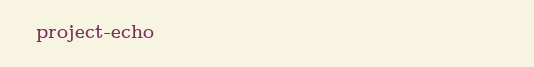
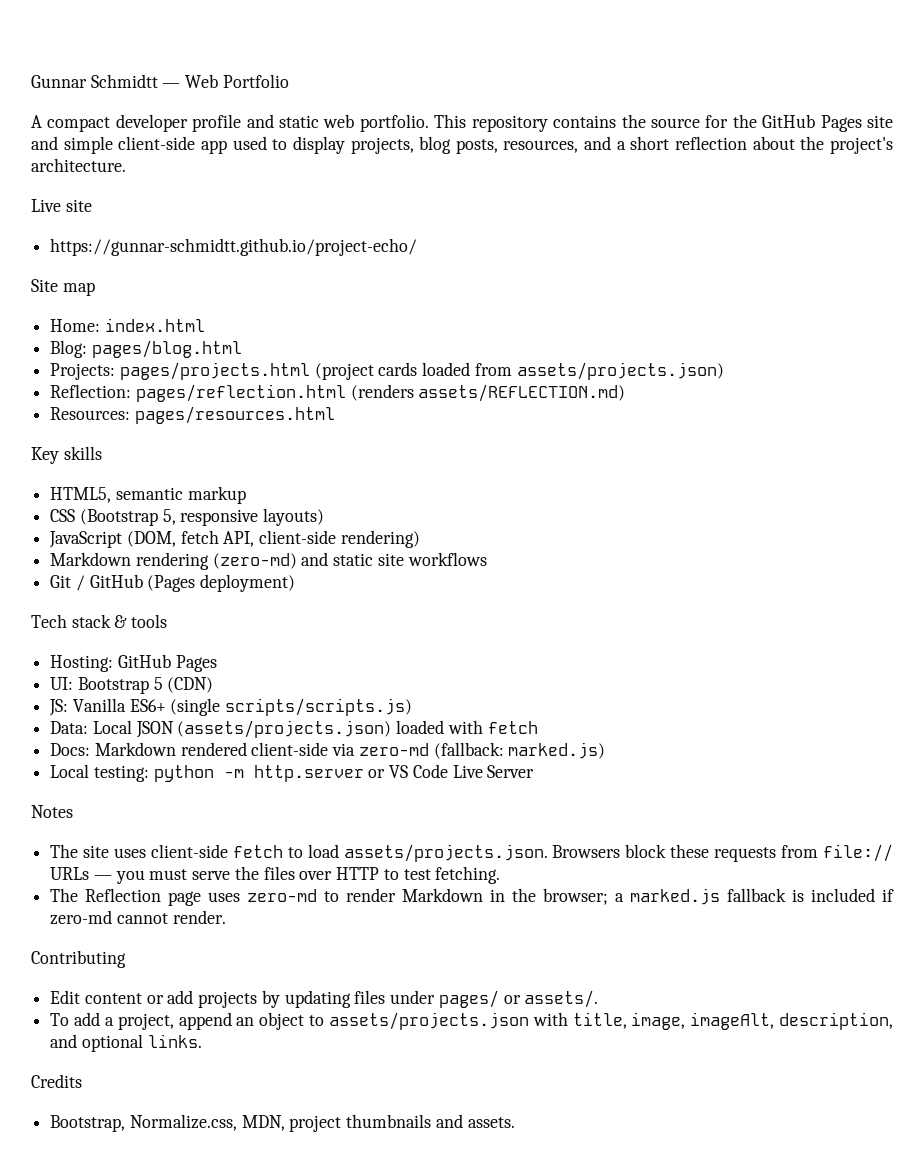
- project-echo
+ Gunnar Schmidtt — Web Portfolio
+ A compact developer profile and static web portfolio. This repository contains the source for the GitHub Pages site and simple client-side app used to display projects, blog posts, resources, and a short reflection about the project's architecture.
+ Live site
+ https://gunnar-schmidtt.github.io/project-echo/
+ Site map
+ Home: index.html
+ Blog: pages/blog.html
+ Projects: pages/projects.html (project cards loaded from assets/projects.json)
+ Reflection: pages/reflection.html (renders assets/REFLECTION.md)
+ Resources: pages/resources.html
+ Key skills
+ HTML5, semantic markup
+ CSS (Bootstrap 5, responsive layouts)
+ JavaScript (DOM, fetch API, client-side rendering)
+ Markdown rendering (zero-md) and static site workflows
+ Git / GitHub (Pages deployment)
+ Tech stack & tools
+ Hosting: GitHub Pages
+ UI: Bootstrap 5 (CDN)
+ JS: Vanilla ES6+ (single scripts/scripts.js)
+ Data: Local JSON (assets/projects.json) loaded with fetch
+ Docs: Markdown rendered client-side via zero-md (fallback: marked.js)
+ Local testing: python -m http.server or VS Code Live Server
+ Notes
+ The site uses client-side fetch to load assets/projects.json. Browsers block these requests from file:// URLs — you must serve the files over HTTP to test fetching.
+ The Reflection page uses zero-md to render Markdown in the browser; a marked.js fallback is included if zero-md cannot render.
+ Contributing
+ Edit content or add projects by updating files under pages/ or assets/.
+ To add a project, append an object to assets/projects.json with title, image, imageAlt, description, and optional links.
+ Credits
+ Bootstrap, Normalize.css, MDN, project thumbnails and assets.

